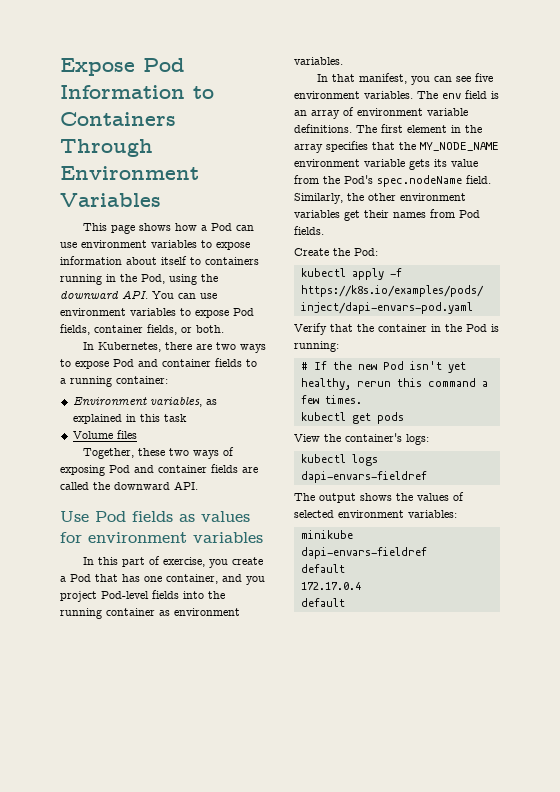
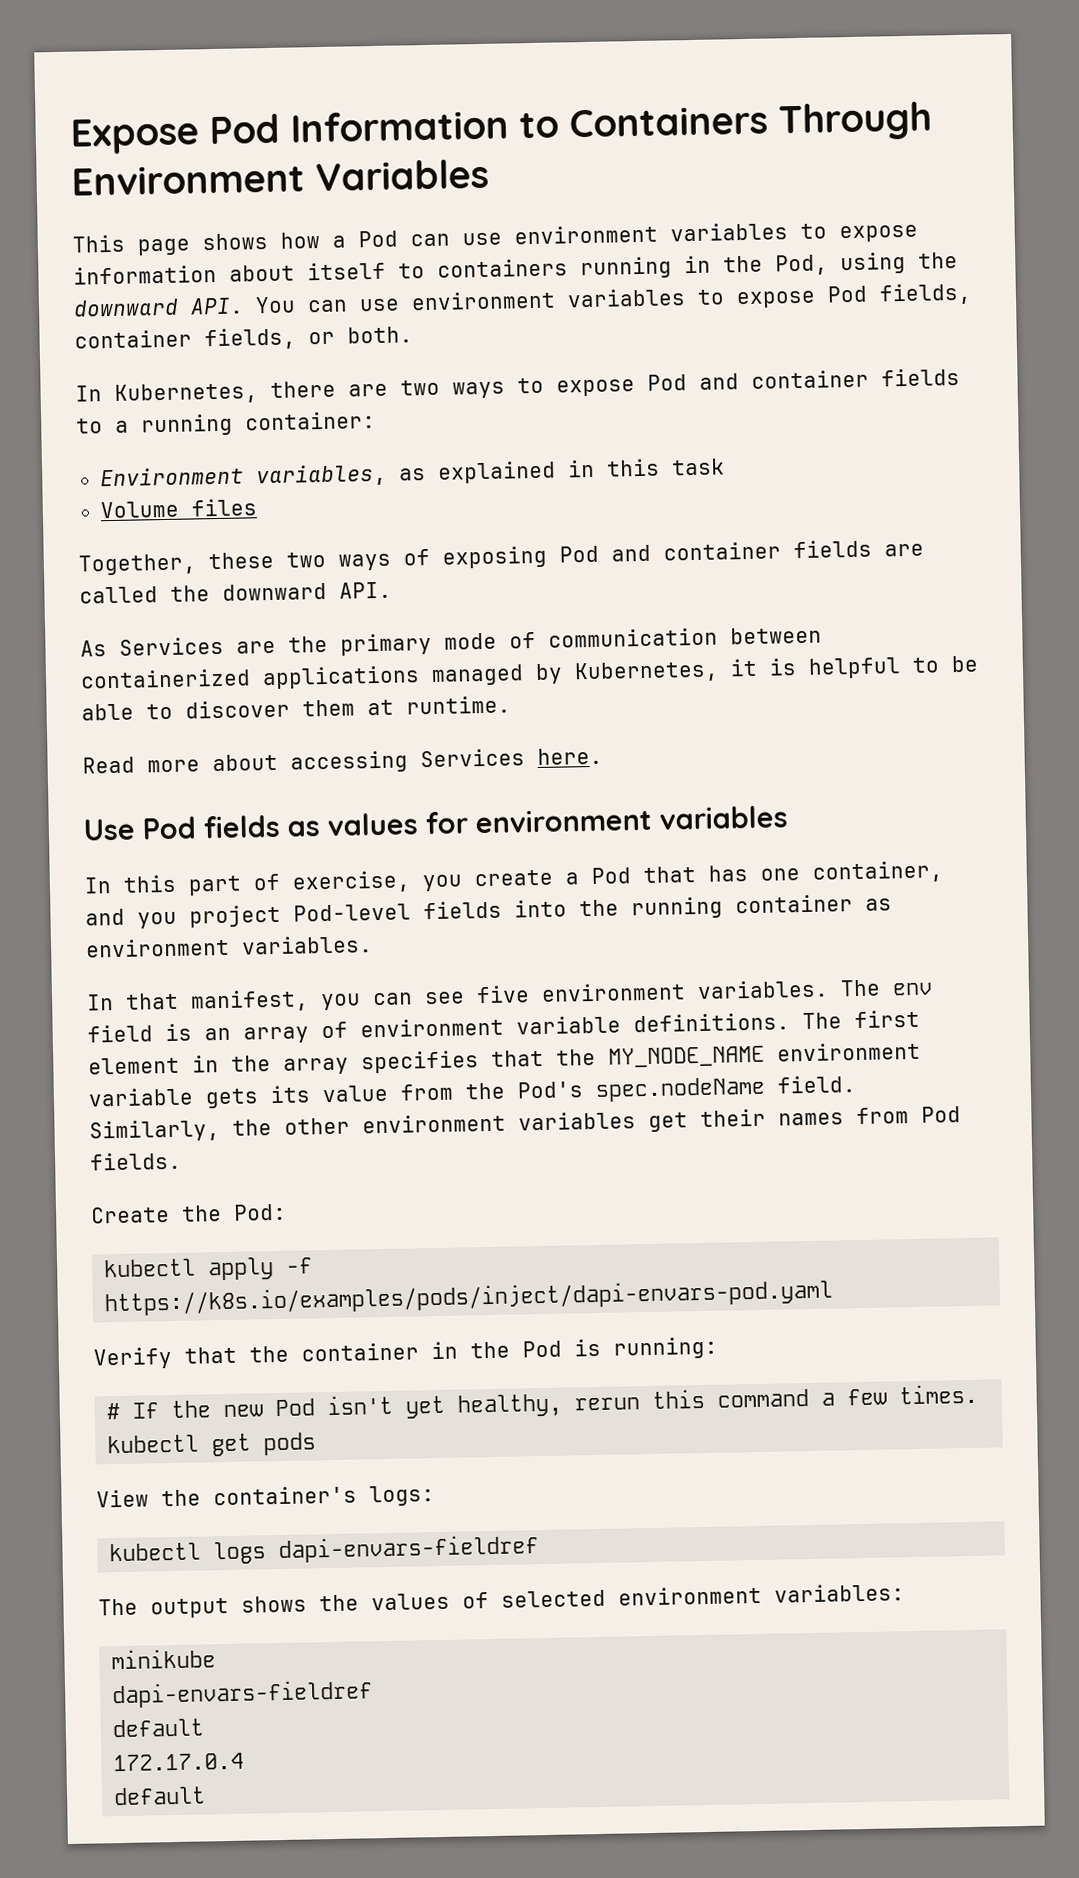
+ As Services are the primary mode of communication between containerized applications managed by Kubernetes, it is helpful to be able to discover them at runtime.
+ Read more about accessing Services here.

